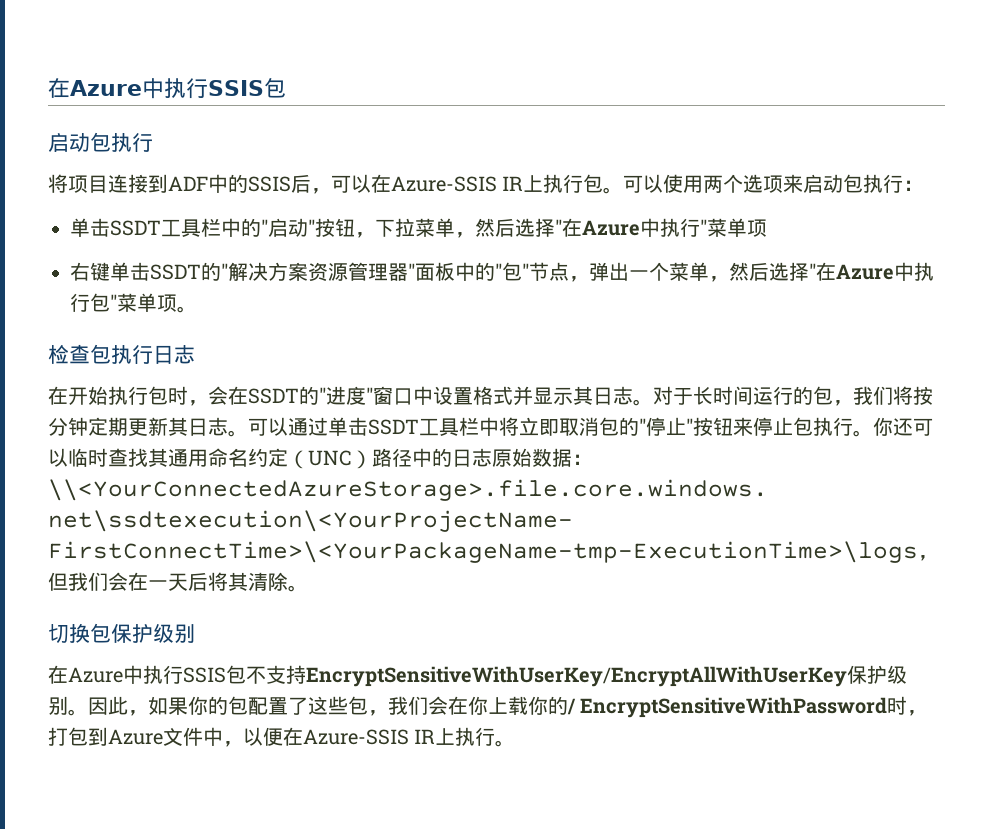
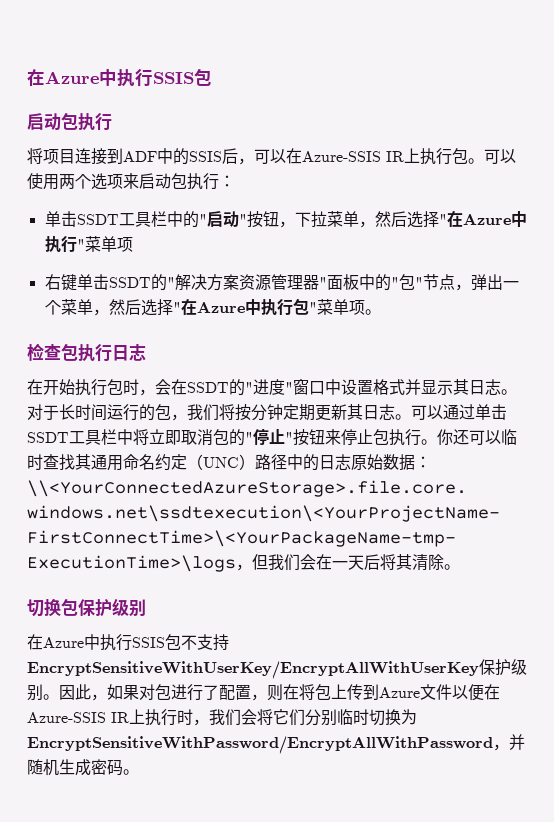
- 因此，如果你的包配置了这些包，我们会在你上载你的/ EncryptSensitiveWithPassword时，打包到Azure文件中，以便在Azure-SSIS IR上执行。
+ 因此，如果对包进行了配置，则在将包上传到Azure文件以便在Azure-SSIS IR上执行时，我们会将它们分别临时切换为EncryptSensitiveWithPassword/EncryptAllWithPassword，并随机生成密码。

